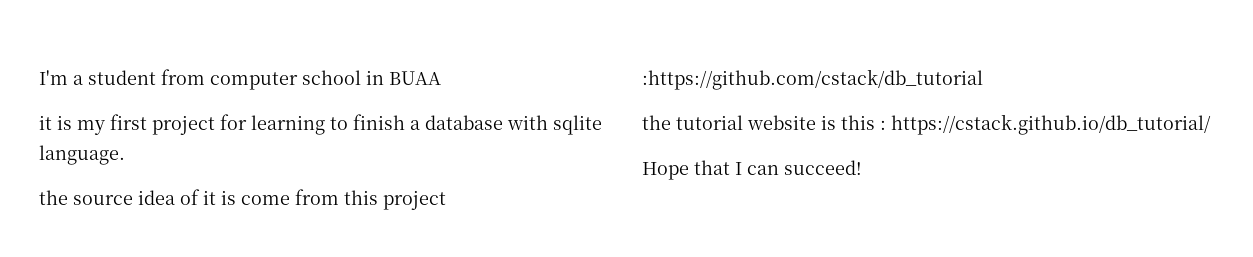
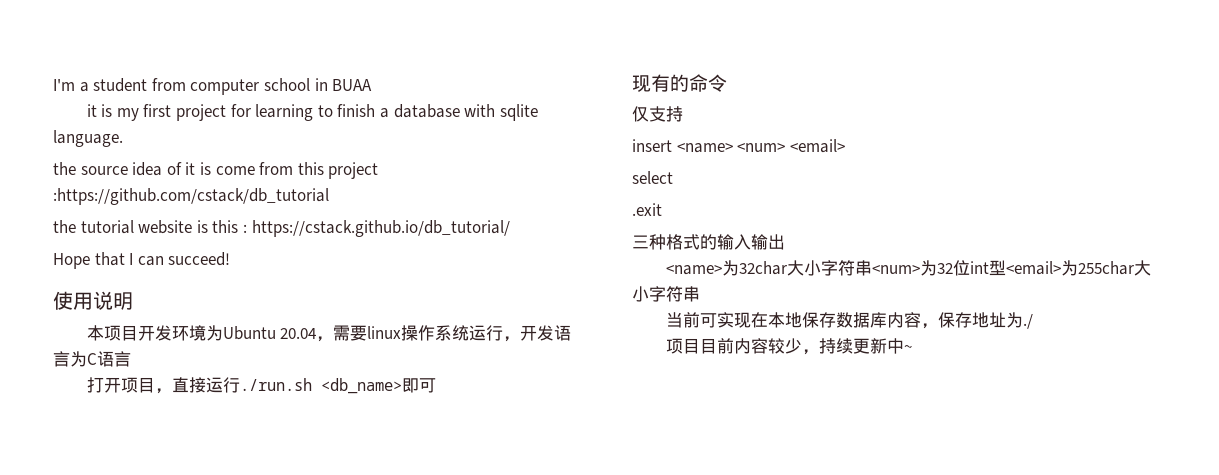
+ 使用说明
+ 本项目开发环境为Ubuntu 20.04，需要linux操作系统运行，开发语言为C语言
+ 打开项目，直接运行./run.sh <db_name>即可
+ 现有的命令
+ 仅支持
+ insert <name> <num> <email>
+ select
+ .exit
+ 三种格式的输入输出
+ <name>为32char大小字符串<num>为32位int型<email>为255char大小字符串
+ 当前可实现在本地保存数据库内容，保存地址为./
+ 项目目前内容较少，持续更新中~

